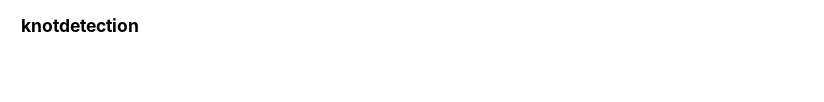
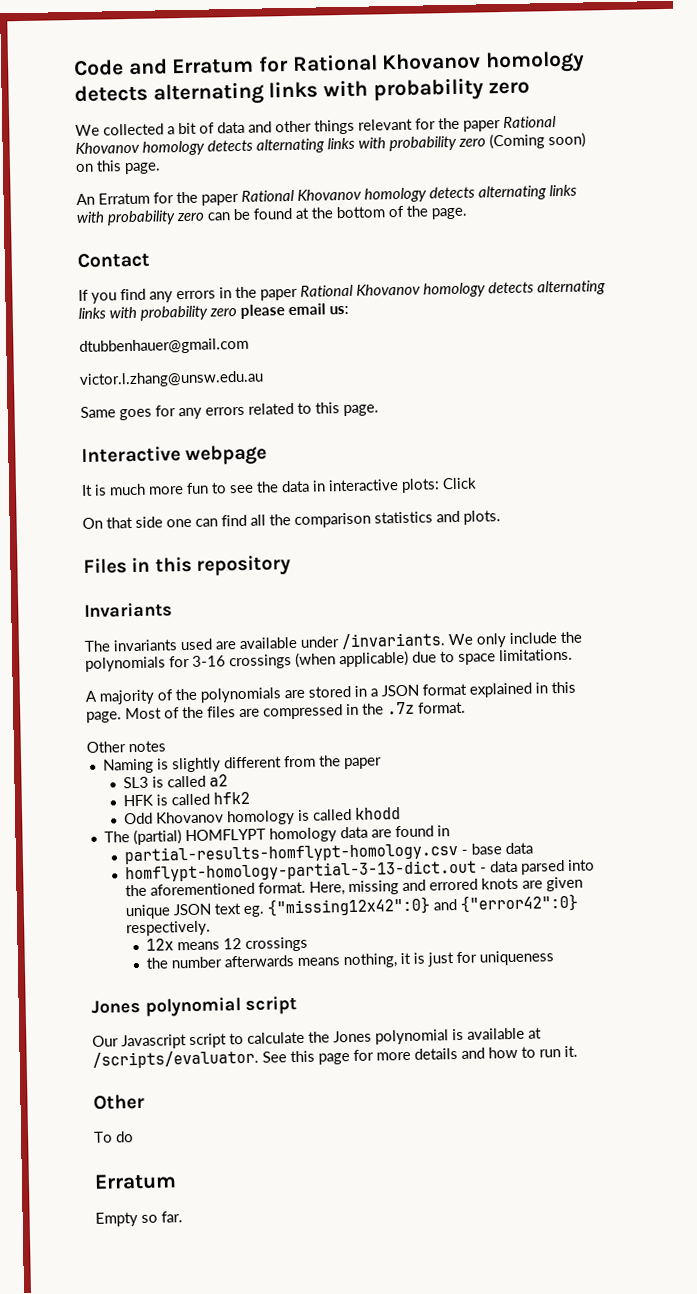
- knotdetection
+ Code and Erratum for Rational Khovanov homology detects alternating links with probability zero
+ We collected a bit of data and other things relevant for the paper Rational Khovanov homology detects alternating links with probability zero (Coming soon) on this page.
+ An Erratum for the paper Rational Khovanov homology detects alternating links with probability zero can be found at the bottom of the page.
+ Contact
+ If you find any errors in the paper Rational Khovanov homology detects alternating links with probability zero please email us:
+ dtubbenhauer@gmail.com
+ victor.l.zhang@unsw.edu.au
+ Same goes for any errors related to this page.
+ Interactive webpage
+ It is much more fun to see the data in interactive plots: Click
+ On that side one can find all the comparison statistics and plots.
+ Files in this repository
+ Invariants
+ The invariants used are available under /invariants. We only include the polynomials for 3-16 crossings (when applicable) due to space limitations.
+ A majority of the polynomials are stored in a JSON format explained in this page. Most of the files are compressed in the .7z format.
+ Other notes
+ Naming is slightly different from the paper
+ SL3 is called a2
+ HFK is called hfk2
+ Odd Khovanov homology is called khodd
+ The (partial) HOMFLYPT homology data are found in
+ partial-results-homflypt-homology.csv - base data
+ homflypt-homology-partial-3-13-dict.out - data parsed into the aforementioned format. Here, missing and errored knots are given unique JSON text eg. {"missing12x42":0} and {"error42":0} respectively.
+ 12x means 12 crossings
+ the number afterwards means nothing, it is just for uniqueness
+ Jones polynomial script
+ Our Javascript script to calculate the Jones polynomial is available at /scripts/evaluator. See this page for more details and how to run it.
+ Other
+ To do
+ Erratum
+ Empty so far.

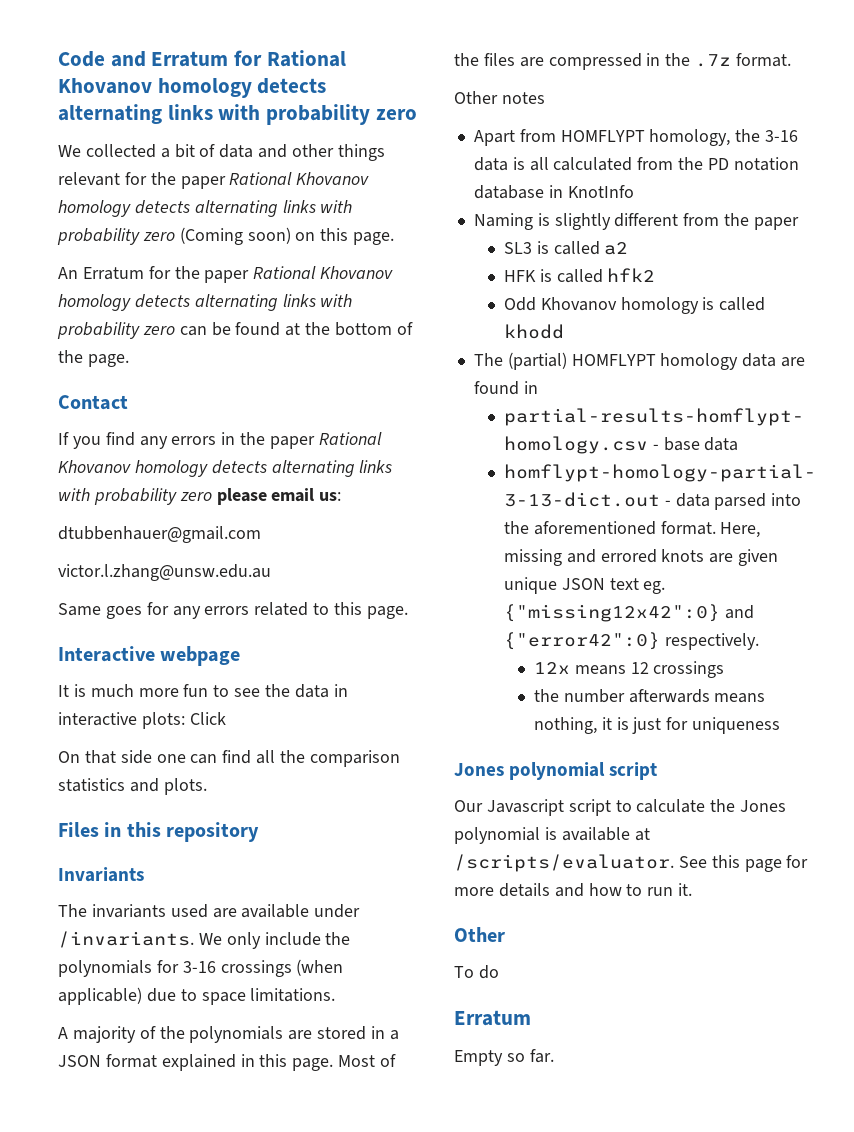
+ Apart from HOMFLYPT homology, the 3-16 data is all calculated from the PD notation database in KnotInfo

